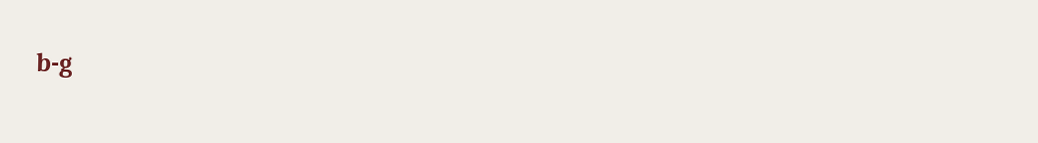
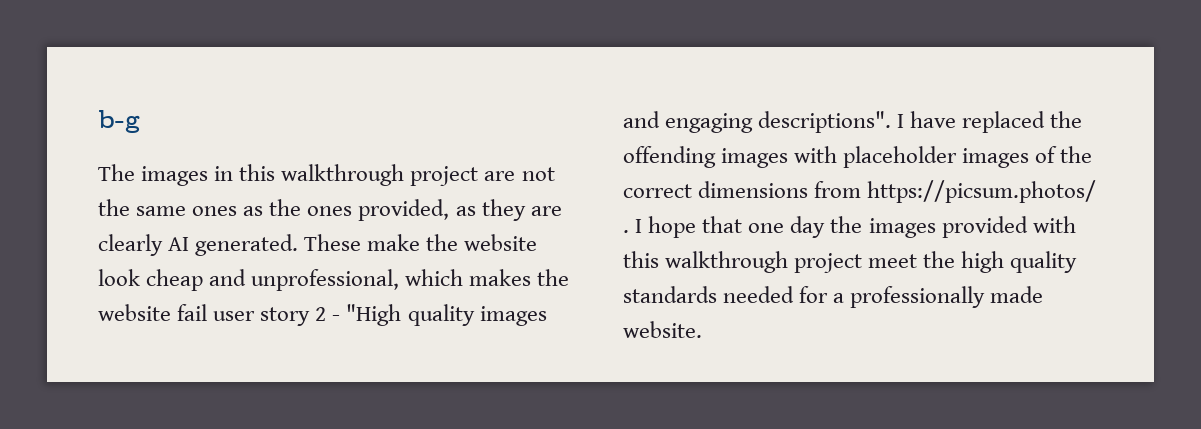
+ The images in this walkthrough project are not the same ones as the ones provided, as they are clearly AI generated. These make the website look cheap and unprofessional, which makes the website fail user story 2 - "High quality images and engaging descriptions". I have replaced the offending images with placeholder images of the correct dimensions from https://picsum.photos/ . I hope that one day the images provided with this walkthrough project meet the high quality standards needed for a professionally made website.

